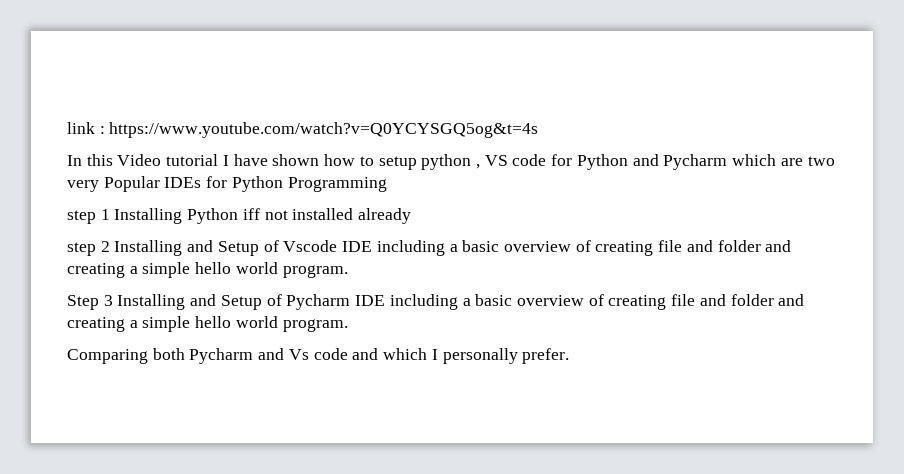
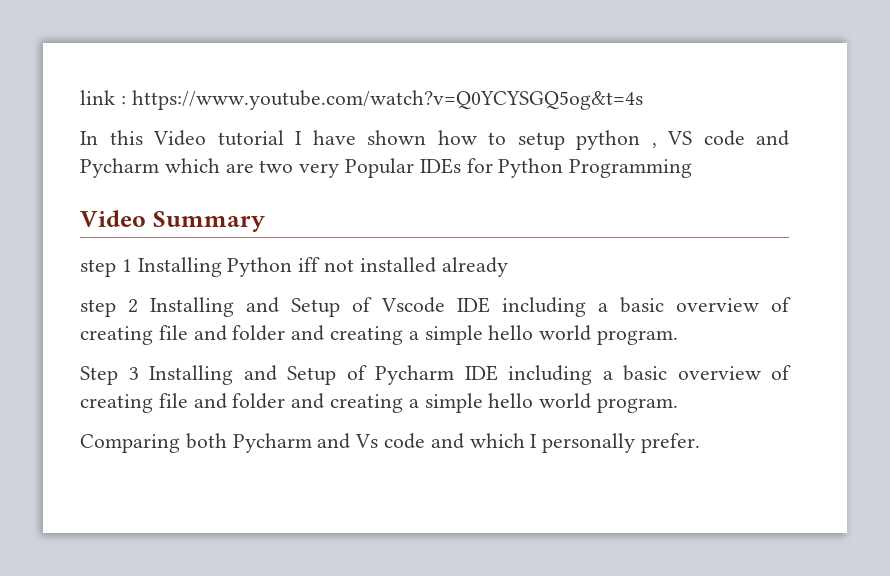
- In this Video tutorial I have shown how to setup python , VS code for Python and Pycharm which are two very Popular IDEs for Python Programming
+ In this Video tutorial I have shown how to setup python , VS code and Pycharm which are two very Popular IDEs for Python Programming
+ Video Summary

